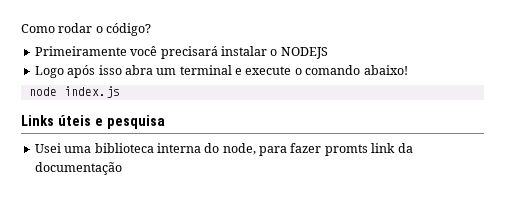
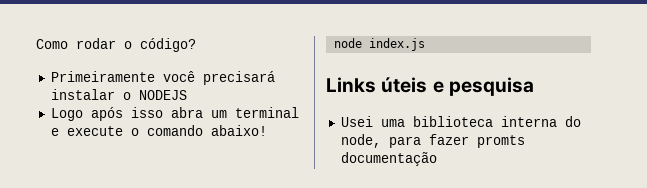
- Usei uma biblioteca interna do node, para fazer promts link da documentação
+ Usei uma biblioteca interna do node, para fazer promts documentação

